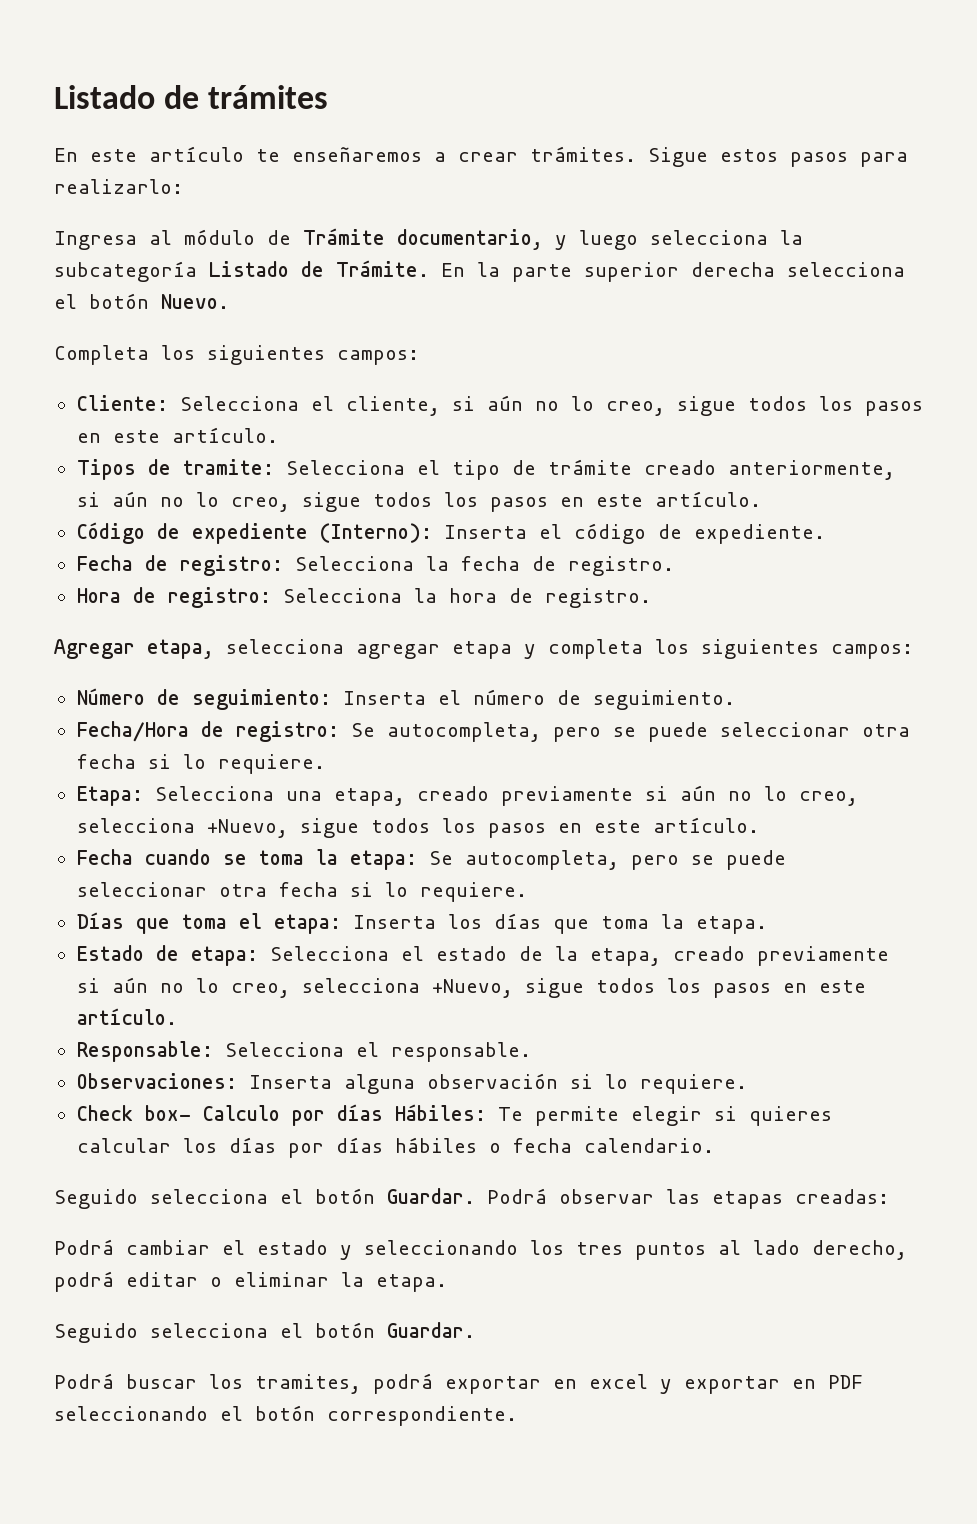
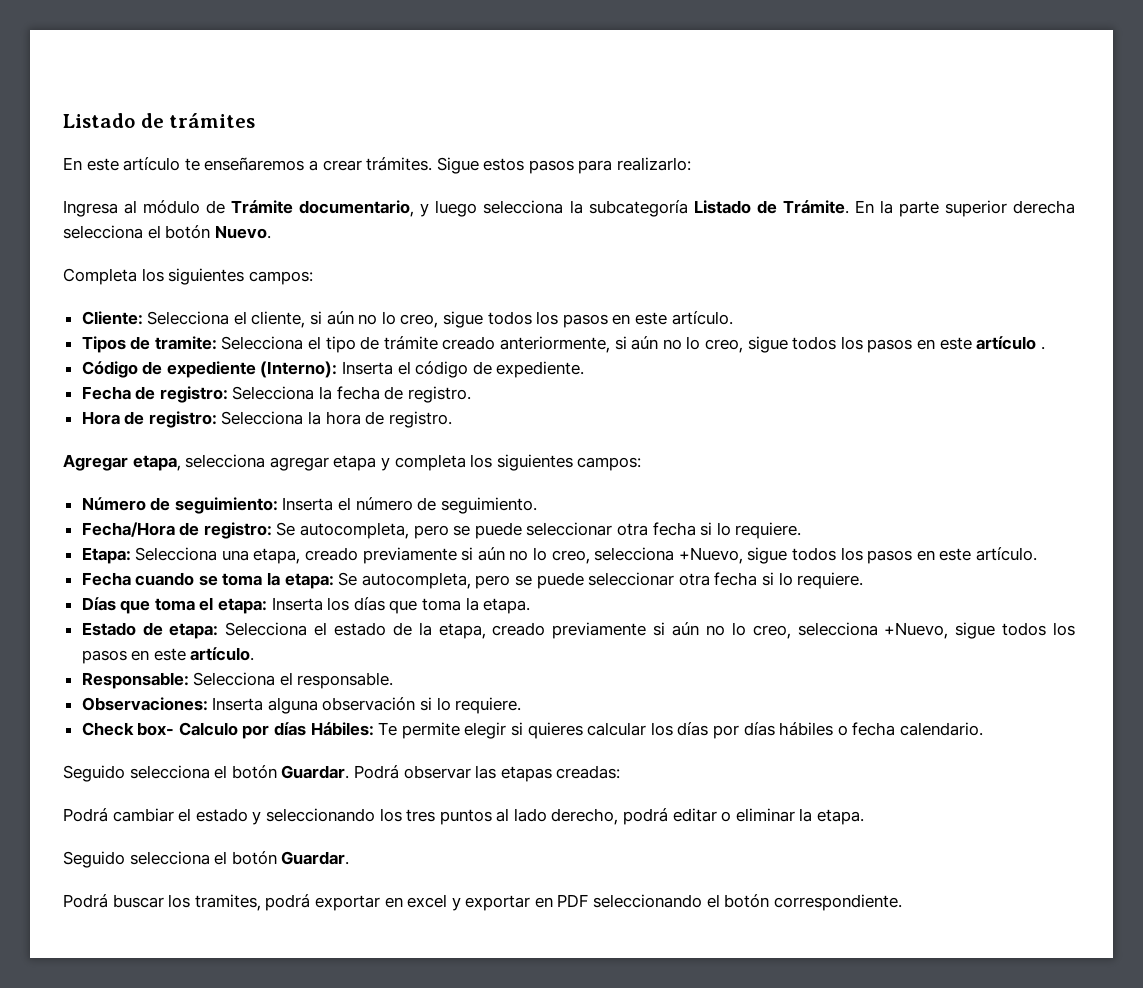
- Tipos de tramite: Selecciona el tipo de trámite creado anteriormente, si aún no lo creo, sigue todos los pasos en este artículo.
+ Tipos de tramite: Selecciona el tipo de trámite creado anteriormente, si aún no lo creo, sigue todos los pasos en este artículo .

